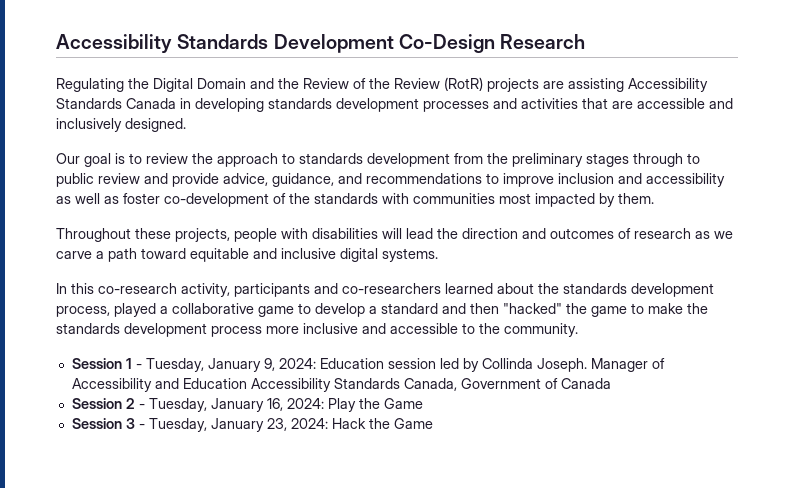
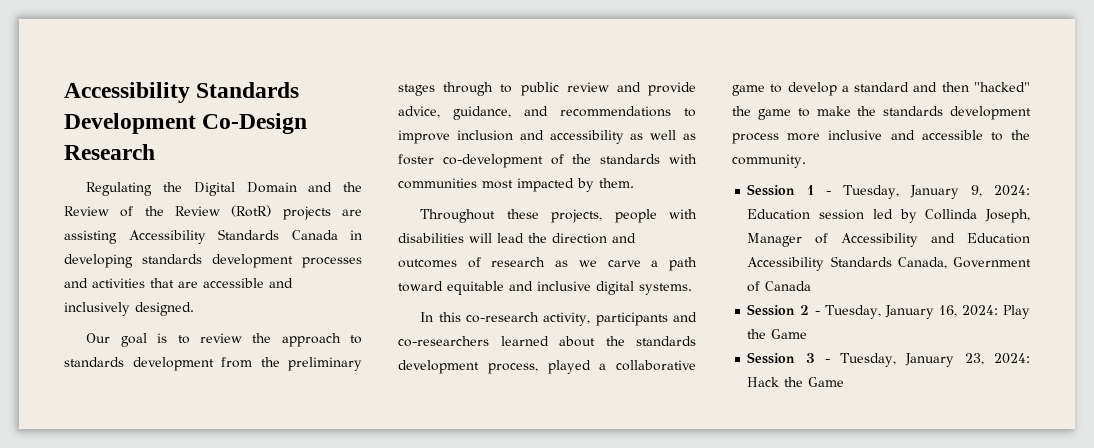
- Session 1 - Tuesday, January 9, 2024: Education session led by Collinda Joseph. Manager of Accessibility and Education Accessibility Standards Canada, Government of Canada
+ Session 1 - Tuesday, January 9, 2024: Education session led by Collinda Joseph, Manager of Accessibility and Education Accessibility Standards Canada, Government of Canada

